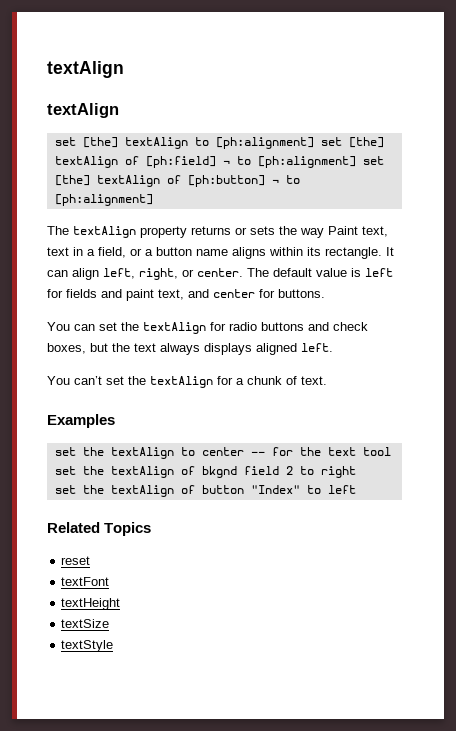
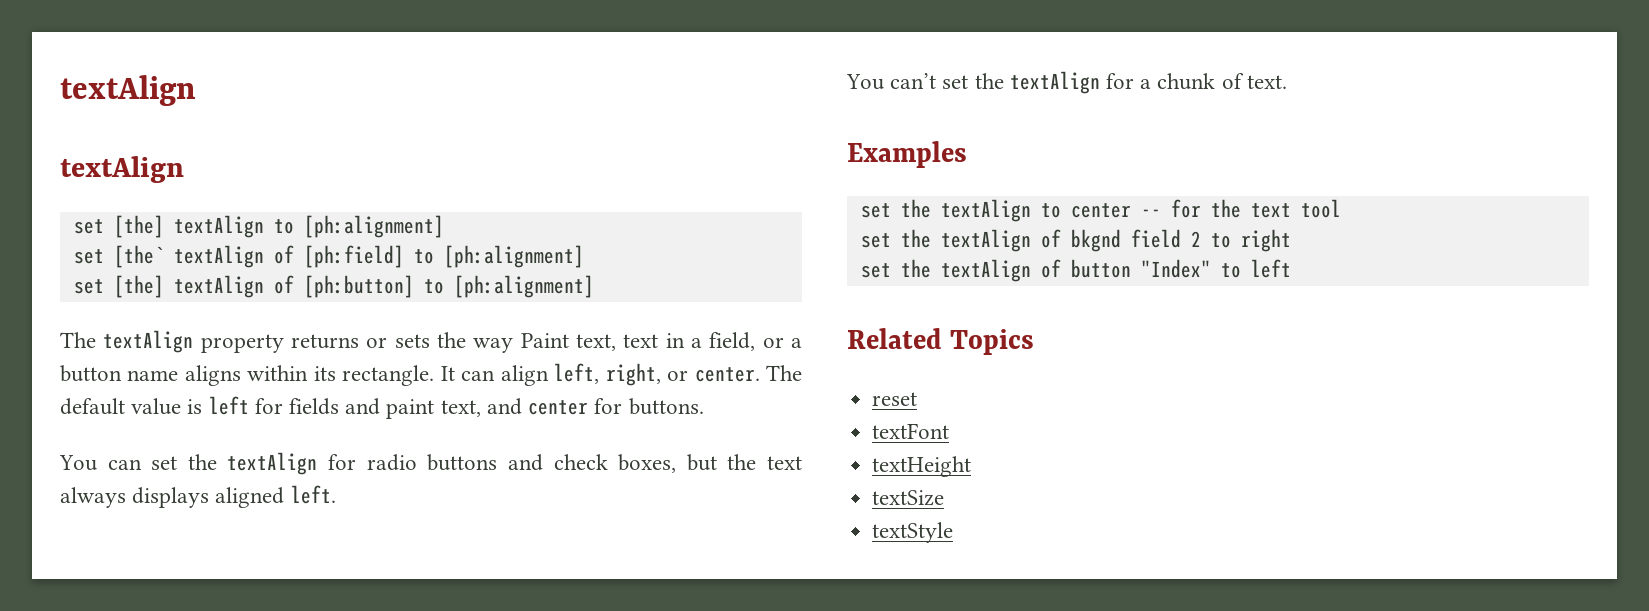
- set [the] textAlign to [ph:alignment] set [the] textAlign of [ph:field] ¬ to [ph:alignment] set [the] textAlign of [ph:button] ¬ to [ph:alignment]
+ set [the] textAlign to [ph:alignment]
+ set [the` textAlign of [ph:field] to [ph:alignment]
+ set [the] textAlign of [ph:button] to [ph:alignment]

